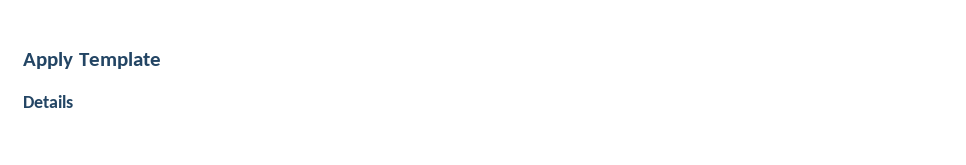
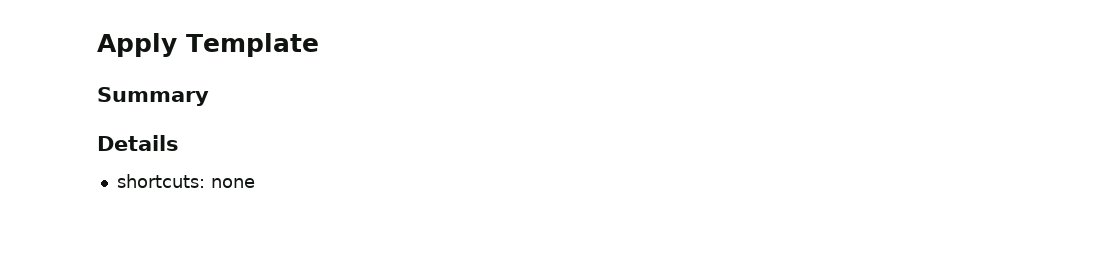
+ Summary
+ shortcuts: none

